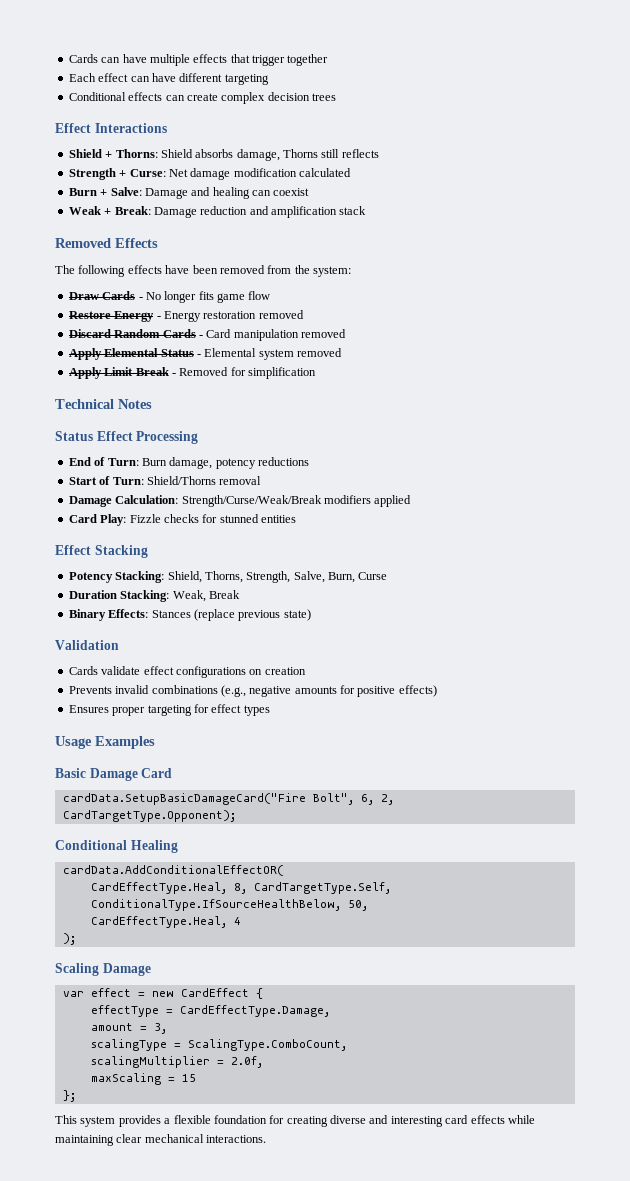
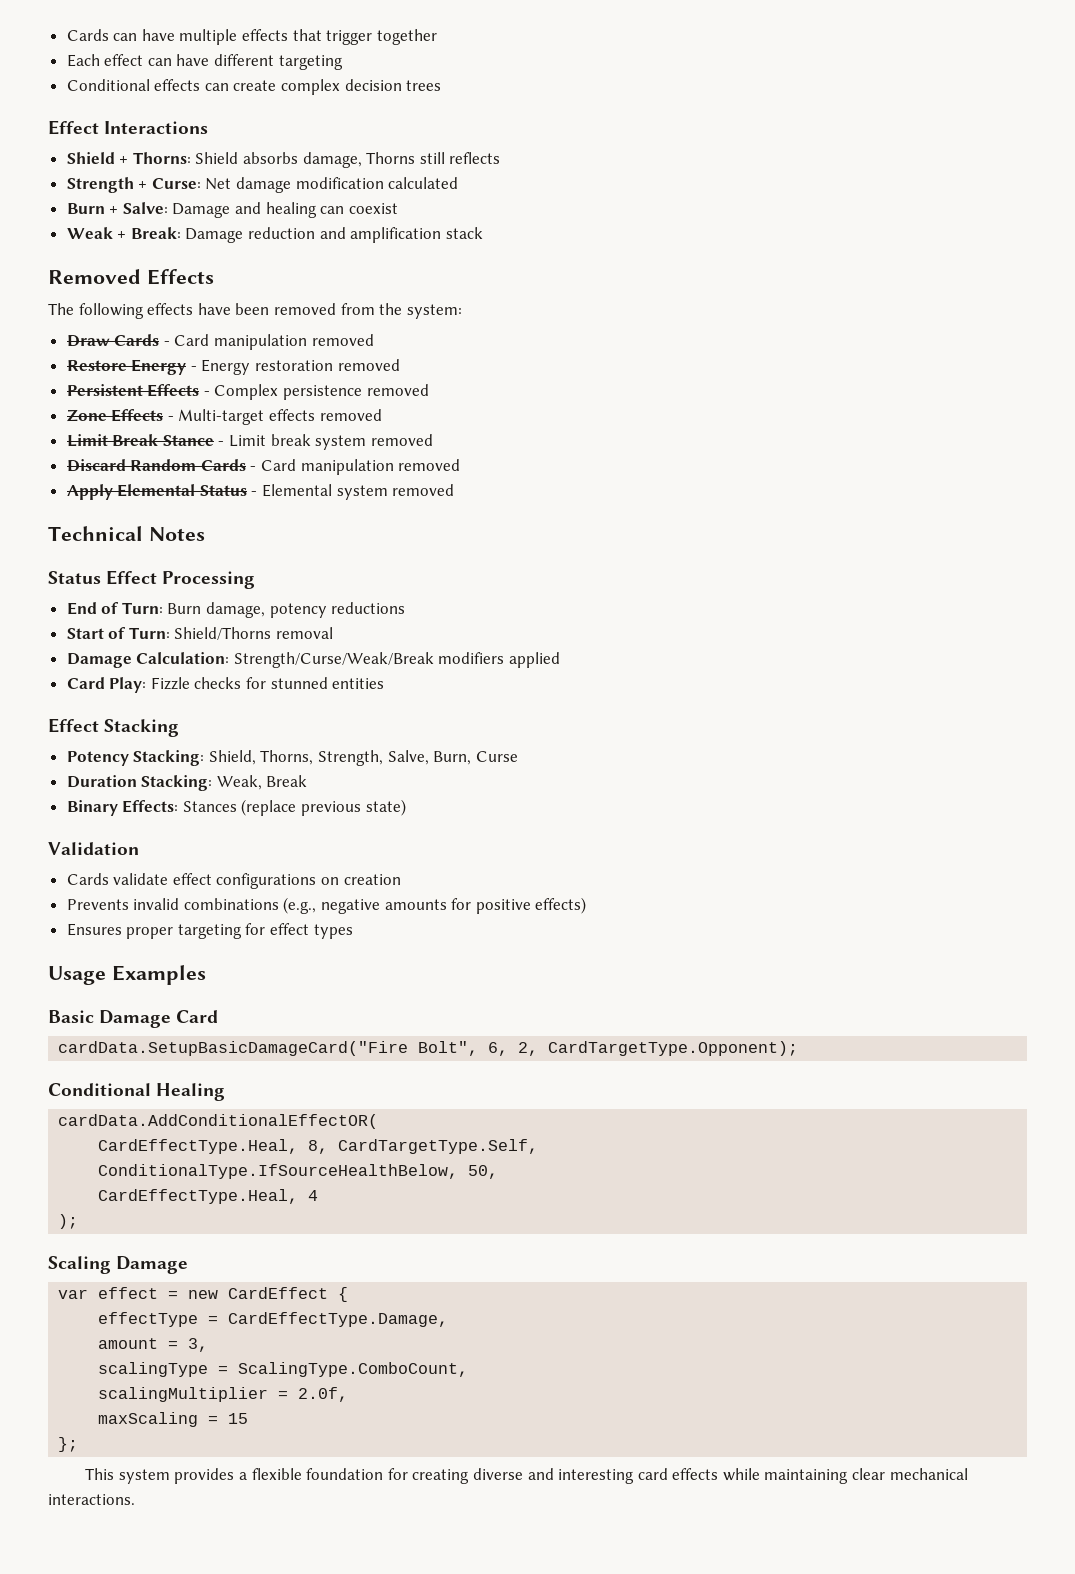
- Draw Cards - No longer fits game flow
+ Draw Cards - Card manipulation removed
+ Persistent Effects - Complex persistence removed
+ Zone Effects - Multi-target effects removed
+ Limit Break Stance - Limit break system removed
- Apply Limit Break - Removed for simplification

